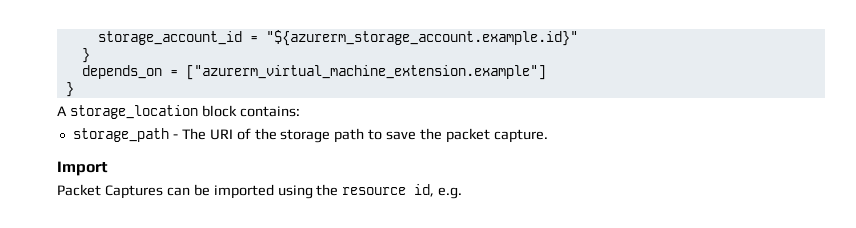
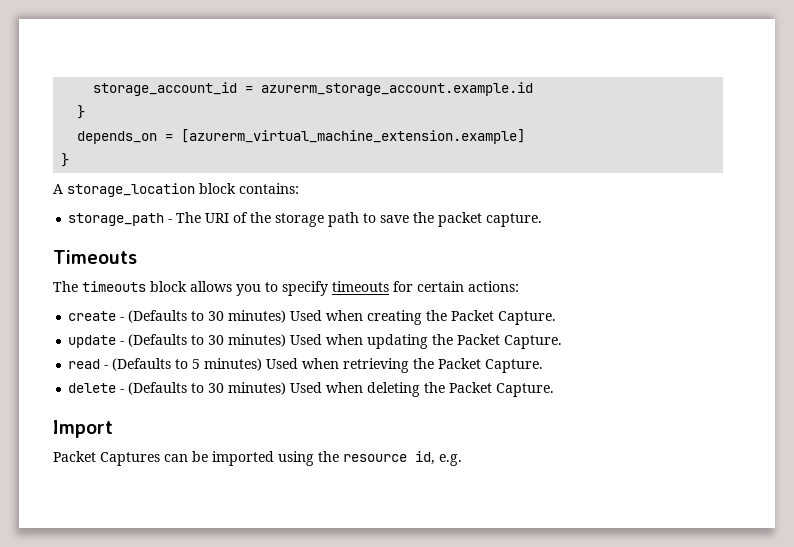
- storage_account_id = "${azurerm_storage_account.example.id}"
+ storage_account_id = azurerm_storage_account.example.id
- depends_on = ["azurerm_virtual_machine_extension.example"]
+ depends_on = [azurerm_virtual_machine_extension.example]
+ Timeouts
+ The timeouts block allows you to specify timeouts for certain actions:
+ create - (Defaults to 30 minutes) Used when creating the Packet Capture.
+ update - (Defaults to 30 minutes) Used when updating the Packet Capture.
+ read - (Defaults to 5 minutes) Used when retrieving the Packet Capture.
+ delete - (Defaults to 30 minutes) Used when deleting the Packet Capture.

